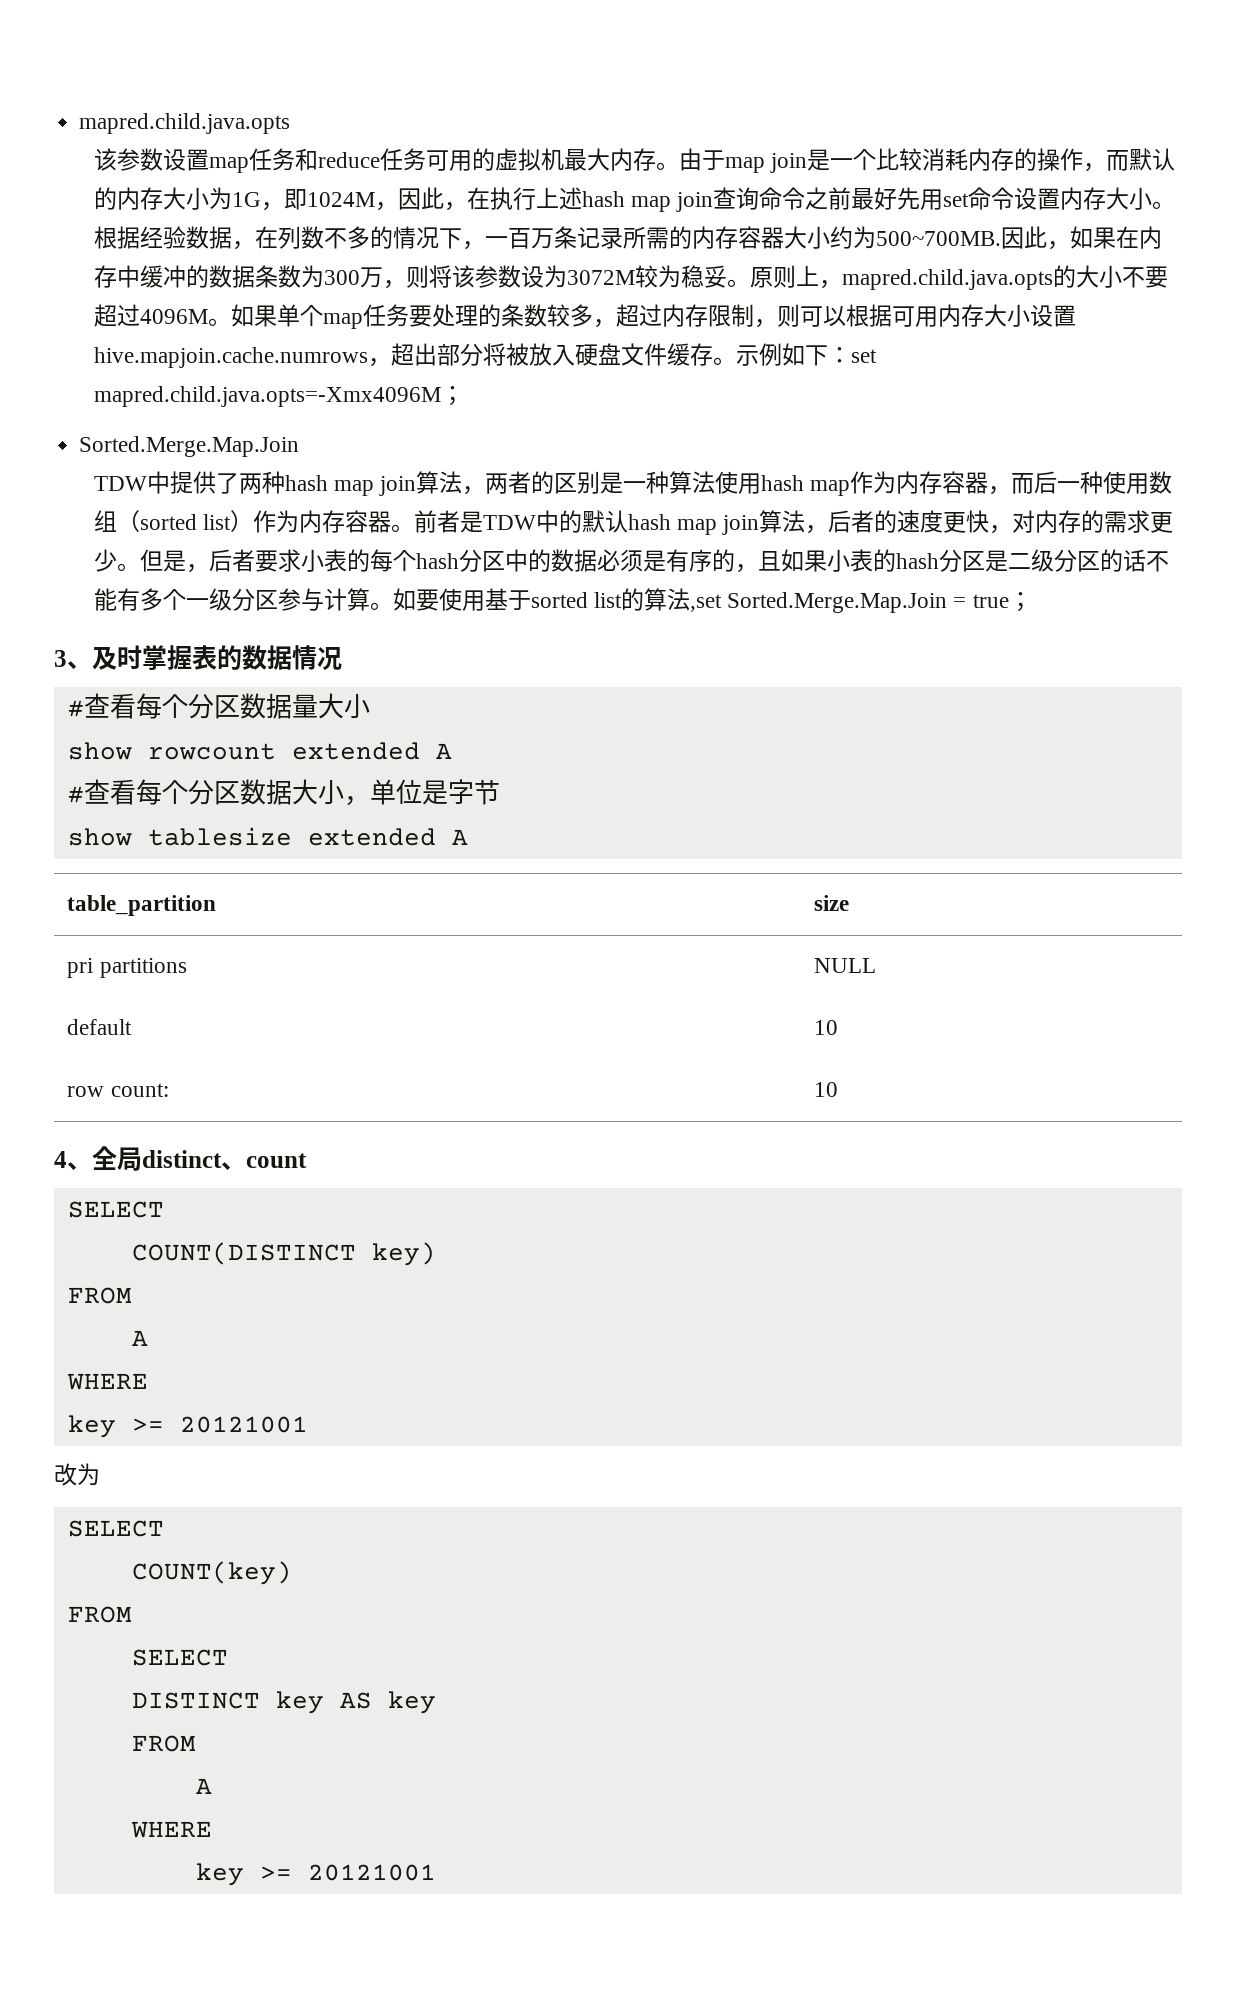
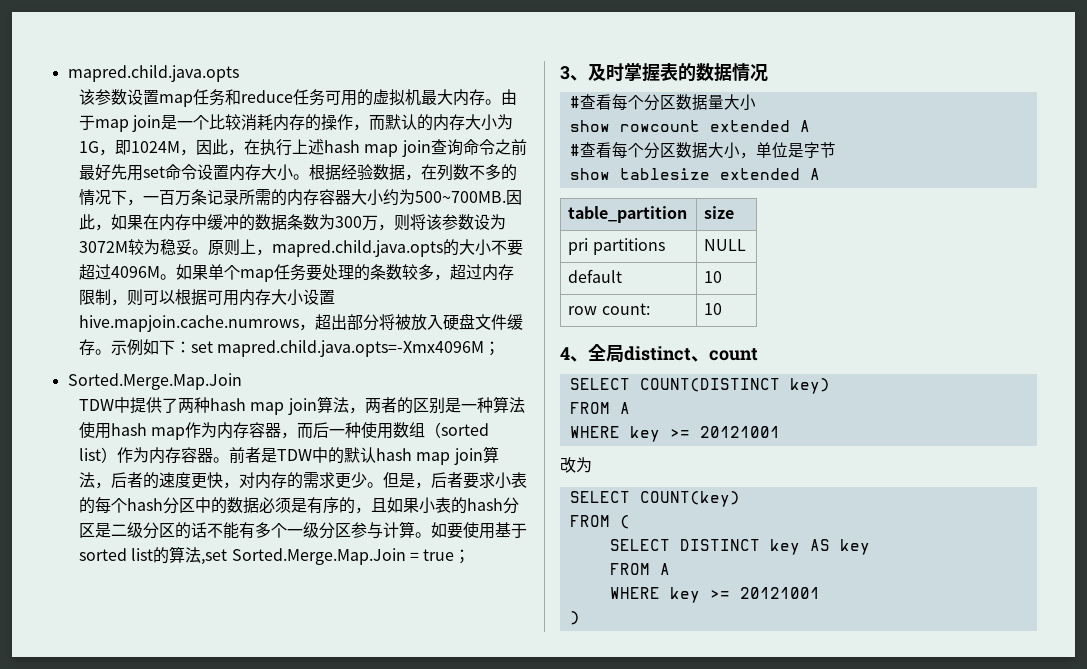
  4、全局distinct、count
- SELECT
- COUNT(DISTINCT key)
- FROM
- A
- WHERE
- key >= 20121001
+ SELECT COUNT(DISTINCT key)
+ FROM A
+ WHERE key >= 20121001
  改为
- SELECT
- COUNT(key)
- FROM
- SELECT
- DISTINCT key AS key
- FROM
- A
- WHERE
- key >= 20121001
+ SELECT COUNT(key)
+ FROM (
+ SELECT DISTINCT key AS key
+ FROM A
+ WHERE key >= 20121001
+ )

